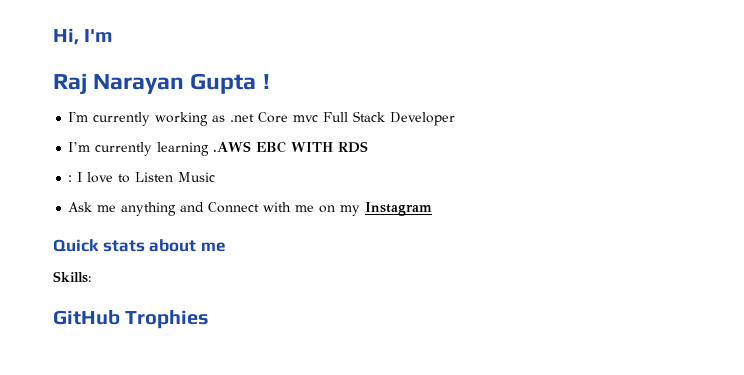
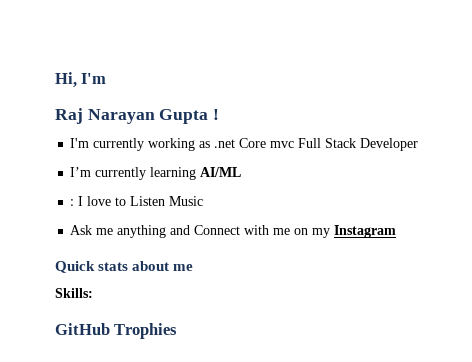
- I’m currently learning .AWS EBC WITH RDS
+ I’m currently learning AI/ML

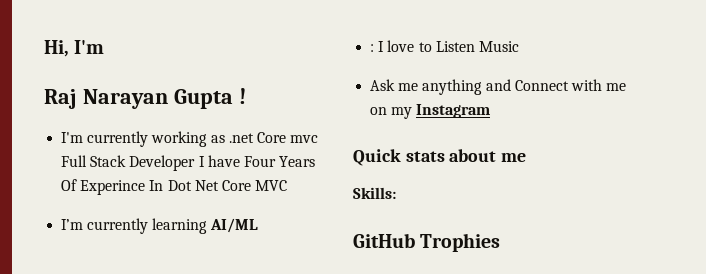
- I'm currently working as .net Core mvc Full Stack Developer
+ I'm currently working as .net Core mvc Full Stack Developer I have Four Years Of Experince In Dot Net Core MVC

